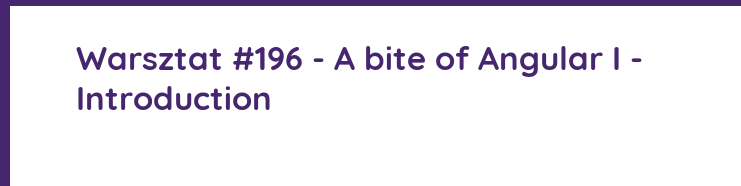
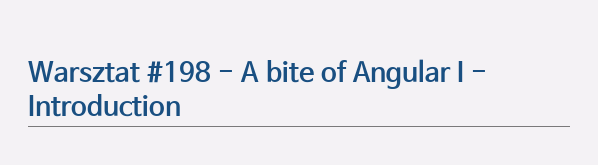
- Warsztat #196 - A bite of Angular I - Introduction
+ Warsztat #198 - A bite of Angular I - Introduction

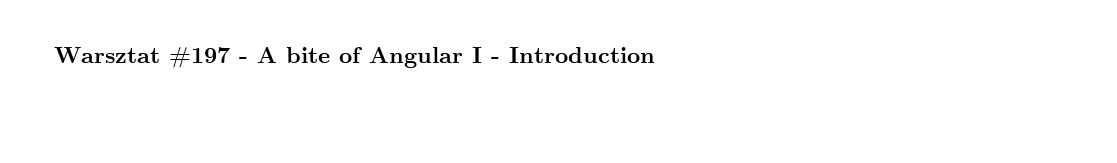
- Warsztat #198 - A bite of Angular I - Introduction
+ Warsztat #197 - A bite of Angular I - Introduction

